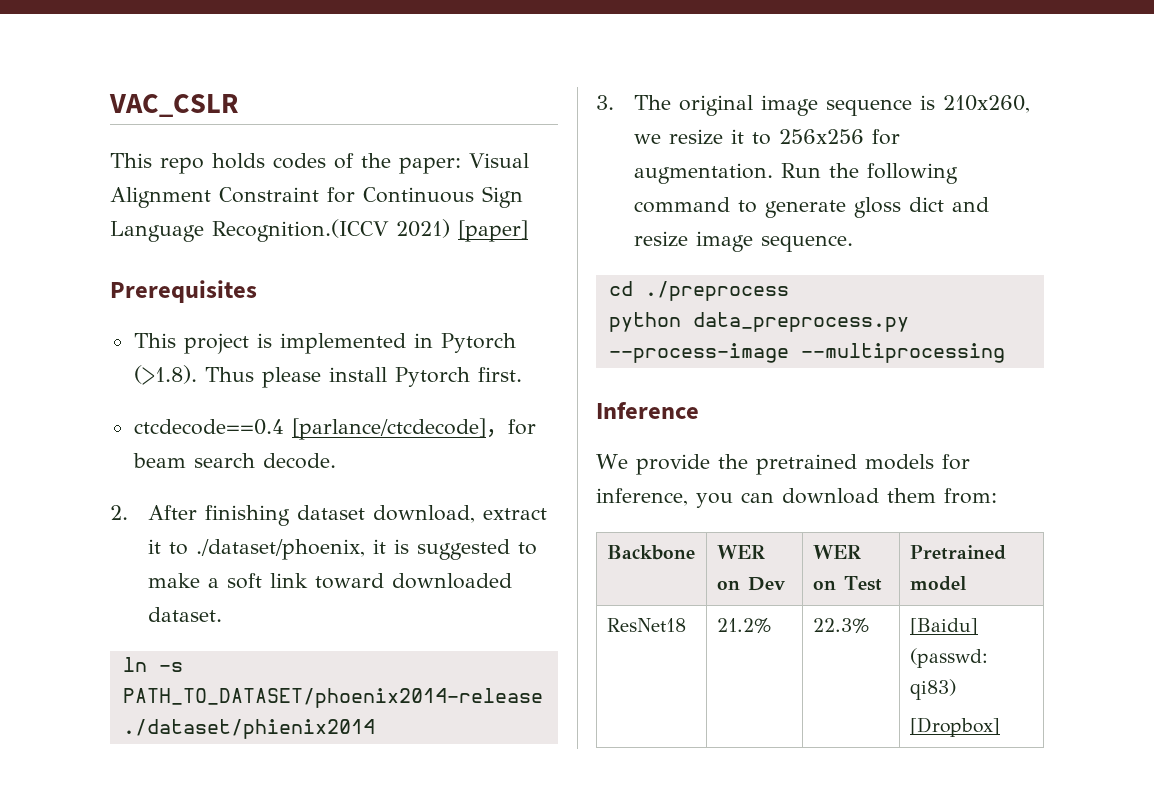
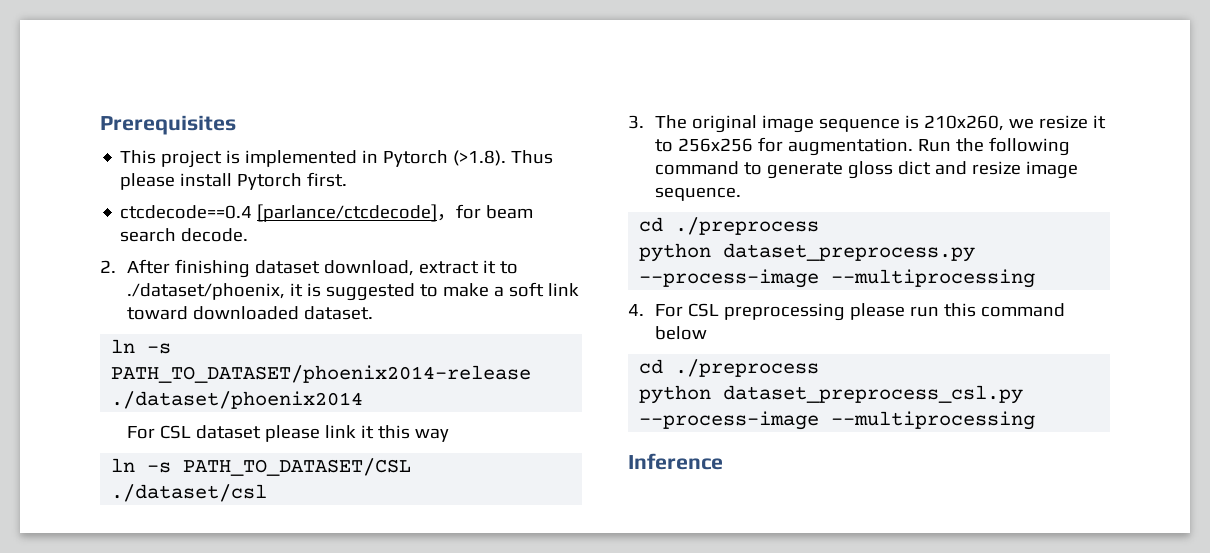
- VAC_CSLR
- This repo holds codes of the paper: Visual Alignment Constraint for Continuous Sign Language Recognition.(ICCV 2021) [paper]
- ln -s PATH_TO_DATASET/phoenix2014-release ./dataset/phienix2014
+ ln -s PATH_TO_DATASET/phoenix2014-release ./dataset/phoenix2014
+ For CSL dataset please link it this way
+ ln -s PATH_TO_DATASET/CSL ./dataset/csl
- python data_preprocess.py --process-image --multiprocessing
+ python dataset_preprocess.py --process-image --multiprocessing
+ 4. For CSL preprocessing please run this command below
+ cd ./preprocess
+ python dataset_preprocess_csl.py --process-image --multiprocessing
  Inference
- We provide the pretrained models for inference, you can download them from:
- Backbone | WER on Dev | WER on Test | Pretrained model
- ResNet18 | 21.2% | 22.3% | [Baidu] (passwd: qi83)
- [Dropbox]

